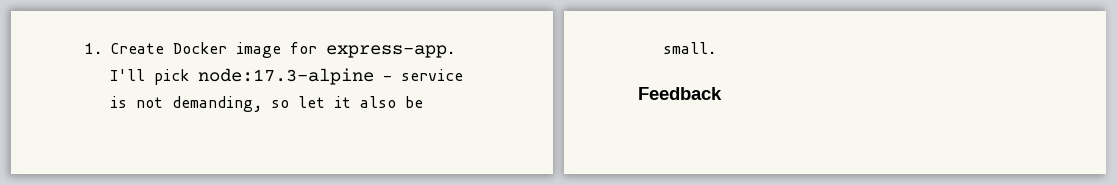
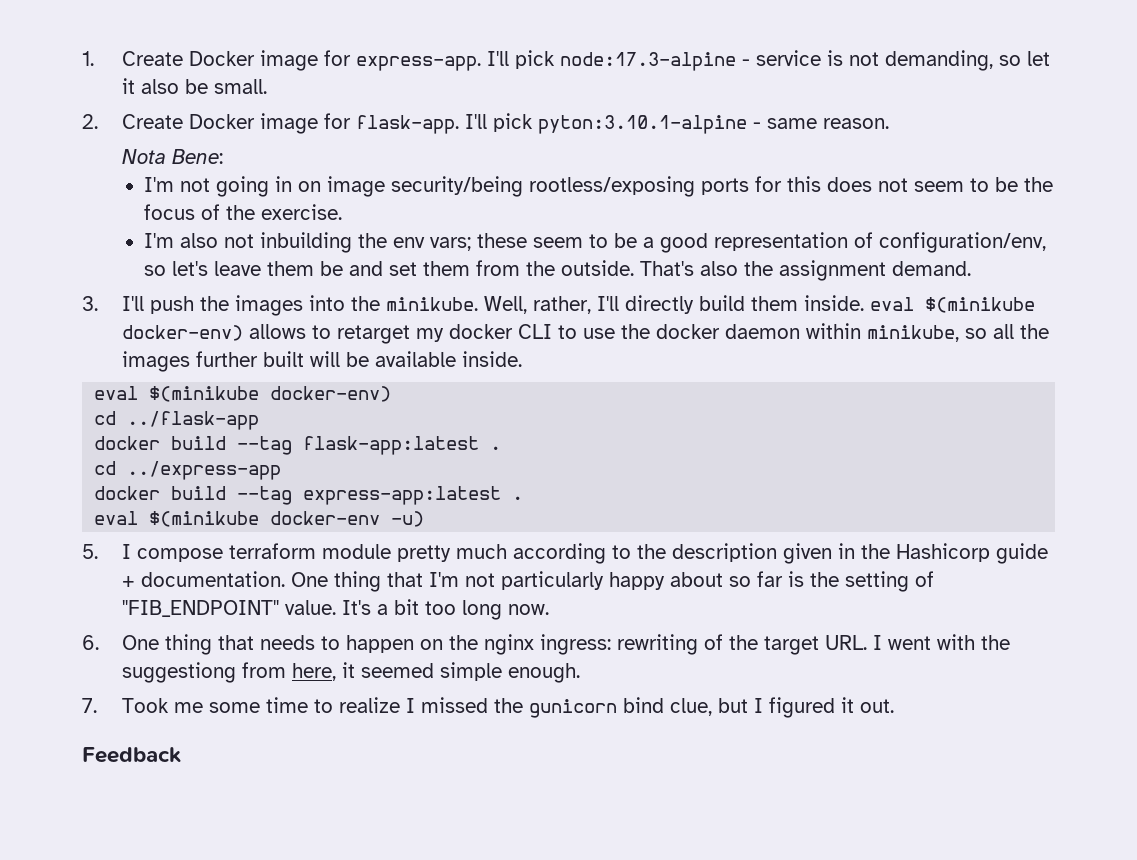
+ 2. Create Docker image for flask-app. I'll pick pyton:3.10.1-alpine - same reason.
+ Nota Bene:
+ I'm not going in on image security/being rootless/exposing ports for this does not seem to be the focus of the exercise.
+ I'm also not inbuilding the env vars; these seem to be a good representation of configuration/env, so let's leave them be and set them from the outside. That's also the assignment demand.
+ 3. I'll push the images into the minikube. Well, rather, I'll directly build them inside. eval $(minikube docker-env) allows to retarget my docker CLI to use the docker daemon within minikube, so all the images further built will be available inside.
+ eval $(minikube docker-env)
+ cd ../flask-app
+ docker build --tag flask-app:latest .
+ cd ../express-app
+ docker build --tag express-app:latest .
+ eval $(minikube docker-env -u)
+ 5. I compose terraform module pretty much according to the description given in the Hashicorp guide + documentation. One thing that I'm not particularly happy about so far is the setting of "FIB_ENDPOINT" value. It's a bit too long now.
+ 6. One thing that needs to happen on the nginx ingress: rewriting of the target URL. I went with the suggestiong from here, it seemed simple enough.
+ 7. Took me some time to realize I missed the gunicorn bind clue, but I figured it out.

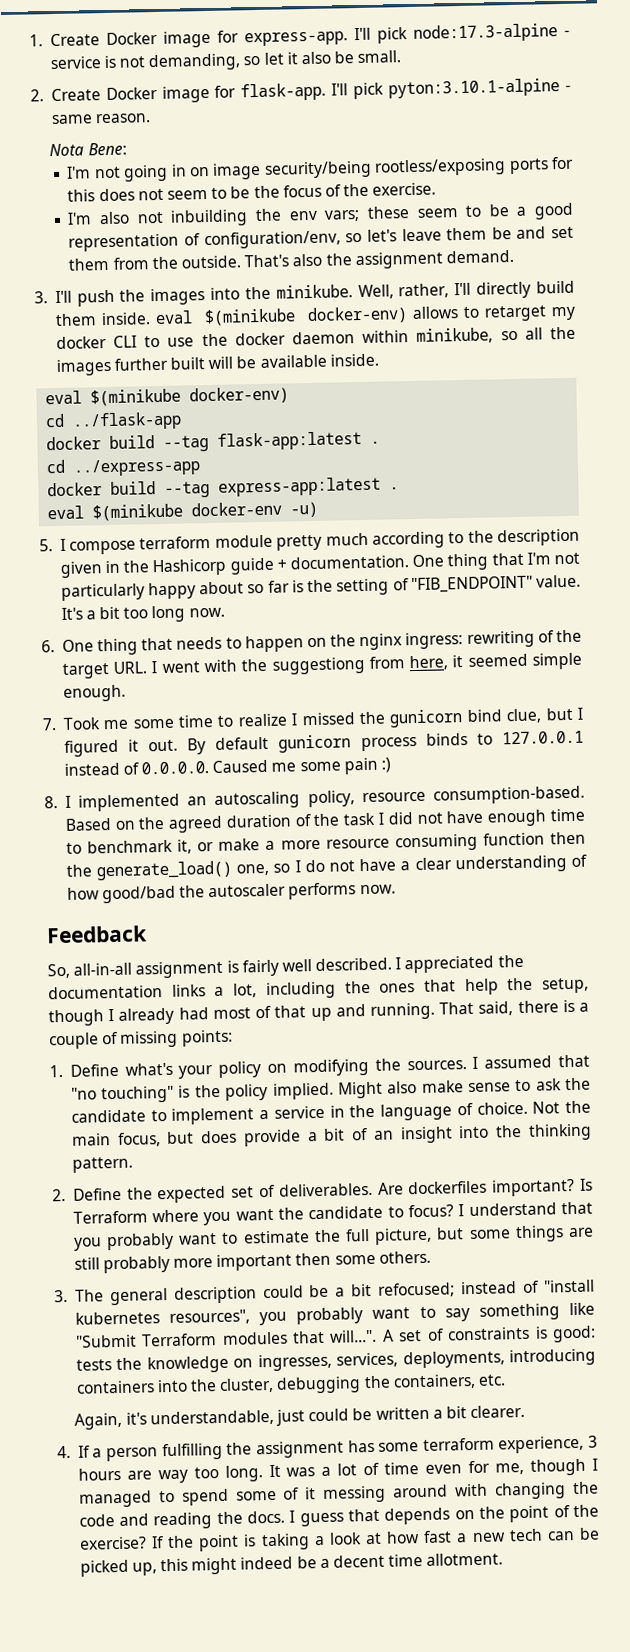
- 7. Took me some time to realize I missed the gunicorn bind clue, but I figured it out.
+ 7. Took me some time to realize I missed the gunicorn bind clue, but I figured it out. By default gunicorn process binds to 127.0.0.1 instead of 0.0.0.0. Caused me some pain :)
+ 8. I implemented an autoscaling policy, resource consumption-based. Based on the agreed duration of the task I did not have enough time to benchmark it, or make a more resource consuming function then the generate_load() one, so I do not have a clear understanding of how good/bad the autoscaler performs now.
  Feedback
+ So, all-in-all assignment is fairly well described. I appreciated the documentation links a lot, including the ones that help the setup, though I already had most of that up and running. That said, there is a couple of missing points:
+ 1. Define what's your policy on modifying the sources. I assumed that "no touching" is the policy implied. Might also make sense to ask the candidate to implement a service in the language of choice. Not the main focus, but does provide a bit of an insight into the thinking pattern.
+ 2. Define the expected set of deliverables. Are dockerfiles important? Is Terraform where you want the candidate to focus? I understand that you probably want to estimate the full picture, but some things are still probably more important then some others.
+ 3. The general description could be a bit refocused; instead of "install kubernetes resources", you probably want to say something like "Submit Terraform modules that will...". A set of constraints is good: tests the knowledge on ingresses, services, deployments, introducing containers into the cluster, debugging the containers, etc.
+ Again, it's understandable, just could be written a bit clearer.
+ 4. If a person fulfilling the assignment has some terraform experience, 3 hours are way too long. It was a lot of time even for me, though I managed to spend some of it messing around with changing the code and reading the docs. I guess that depends on the point of the exercise? If the point is taking a look at how fast a new tech can be picked up, this might indeed be a decent time allotment.

